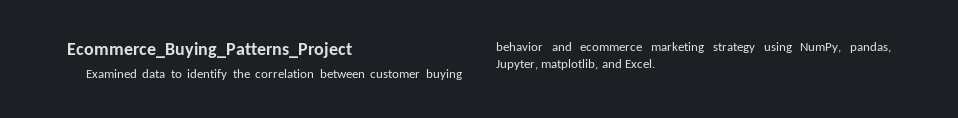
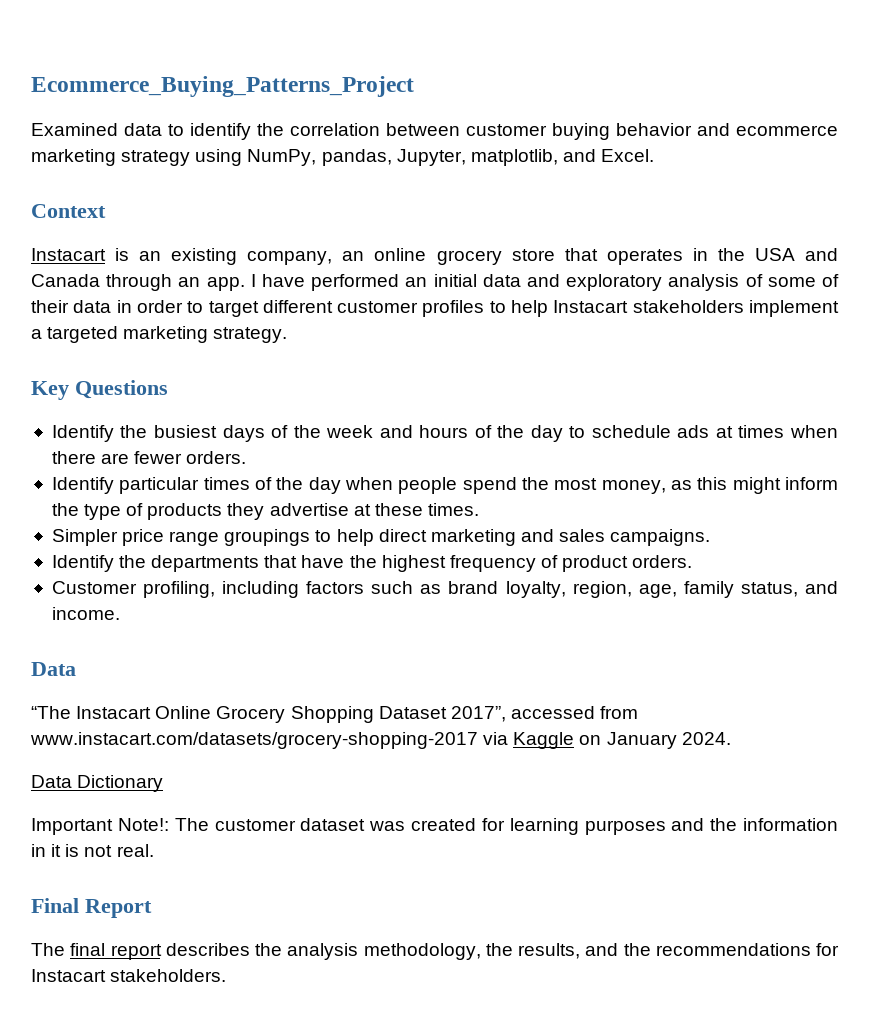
+ Context
+ Instacart is an existing company, an online grocery store that operates in the USA and Canada through an app. I have performed an initial data and exploratory analysis of some of their data in order to target different customer profiles to help Instacart stakeholders implement a targeted marketing strategy.
+ Key Questions
+ Identify the busiest days of the week and hours of the day to schedule ads at times when there are fewer orders.
+ Identify particular times of the day when people spend the most money, as this might inform the type of products they advertise at these times.
+ Simpler price range groupings to help direct marketing and sales campaigns.
+ Identify the departments that have the highest frequency of product orders.
+ Customer profiling, including factors such as brand loyalty, region, age, family status, and income.
+ Data
+ “The Instacart Online Grocery Shopping Dataset 2017”, accessed from www.instacart.com/datasets/grocery-shopping-2017 via Kaggle on January 2024.
+ Data Dictionary
+ Important Note!: The customer dataset was created for learning purposes and the information in it is not real.
+ Final Report
+ The final report describes the analysis methodology, the results, and the recommendations for Instacart stakeholders.

